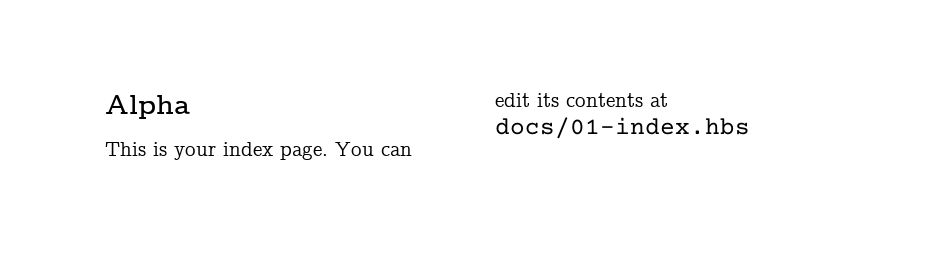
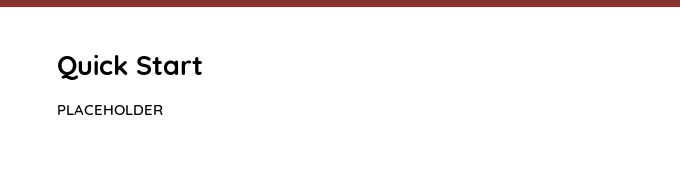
- Alpha
- This is your index page. You can edit its contents at docs/01-index.hbs
+ Quick Start
+ PLACEHOLDER

